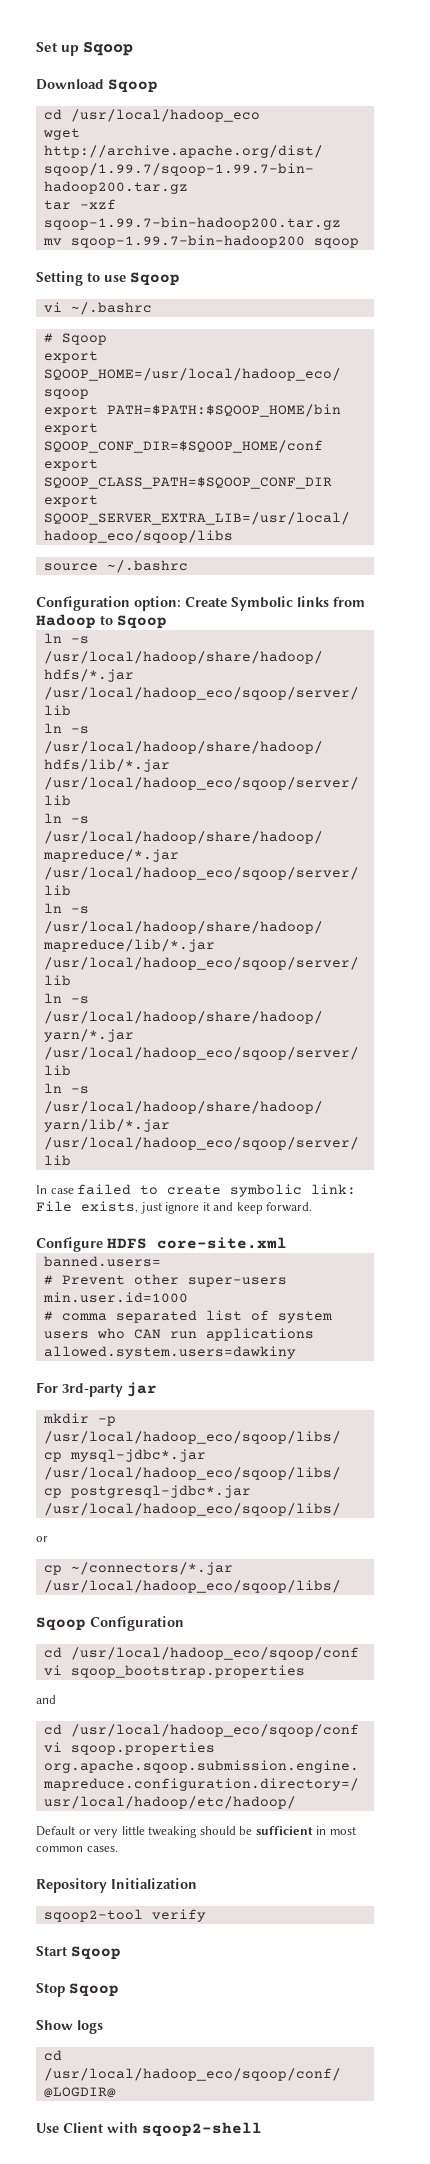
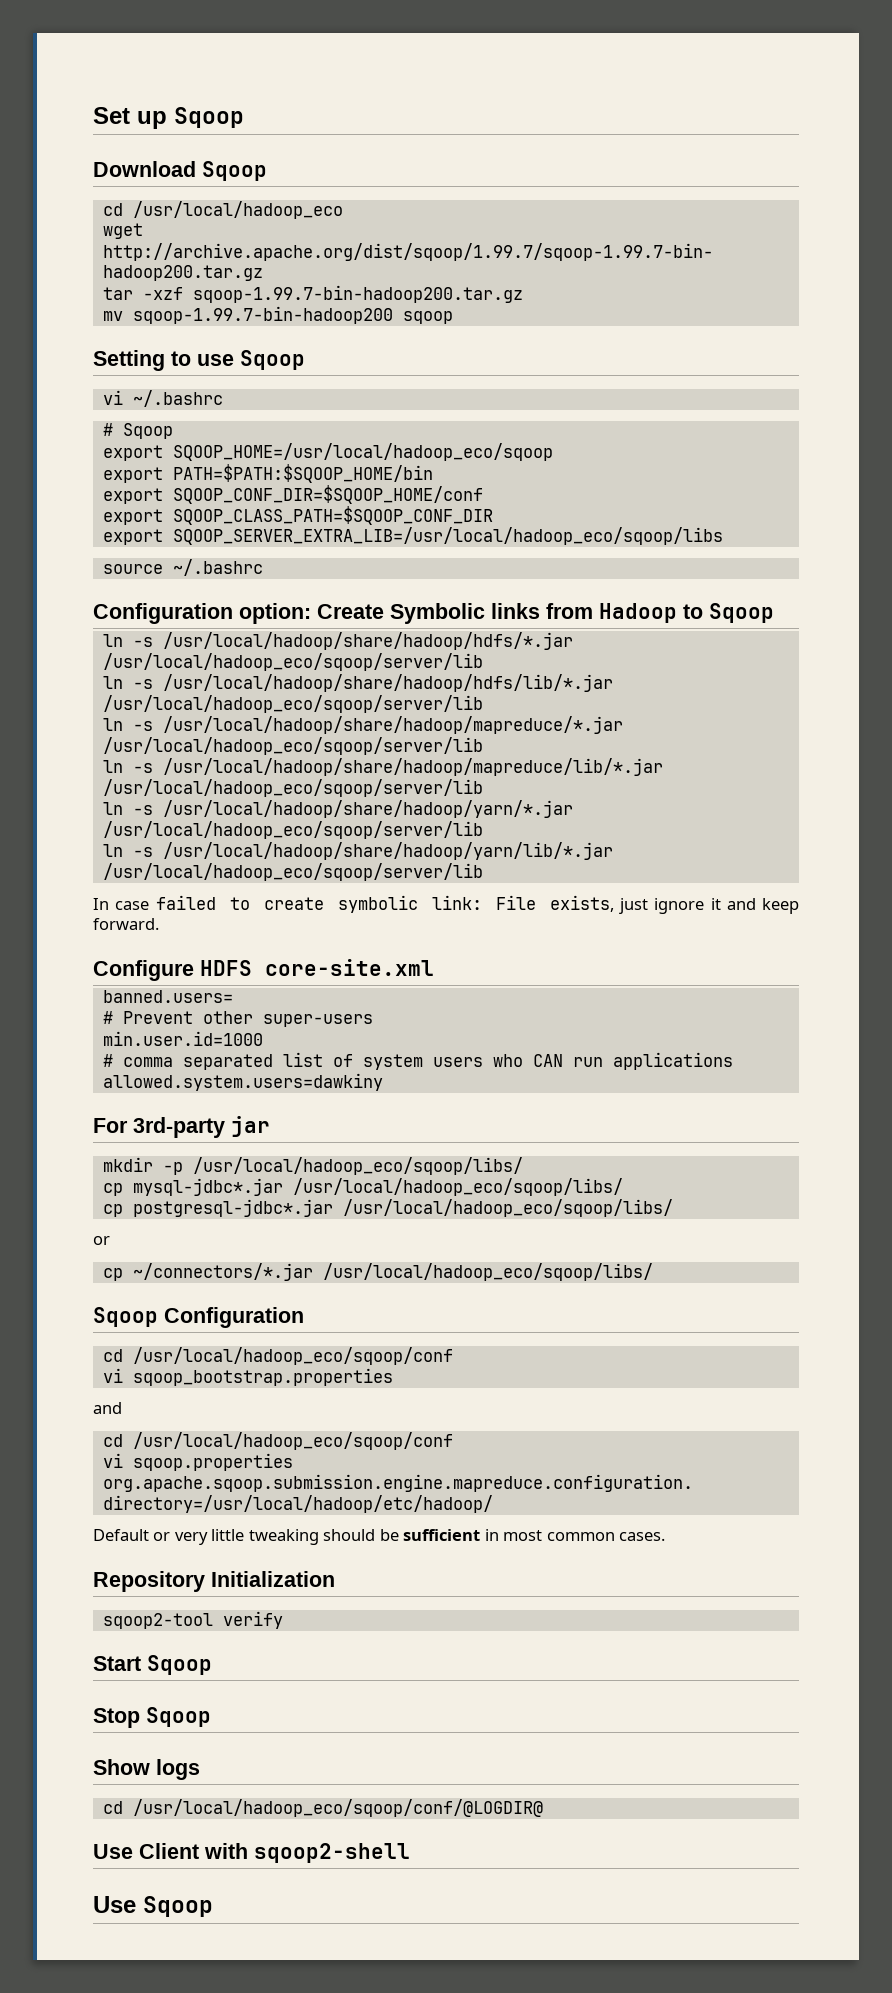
+ Use Sqoop

